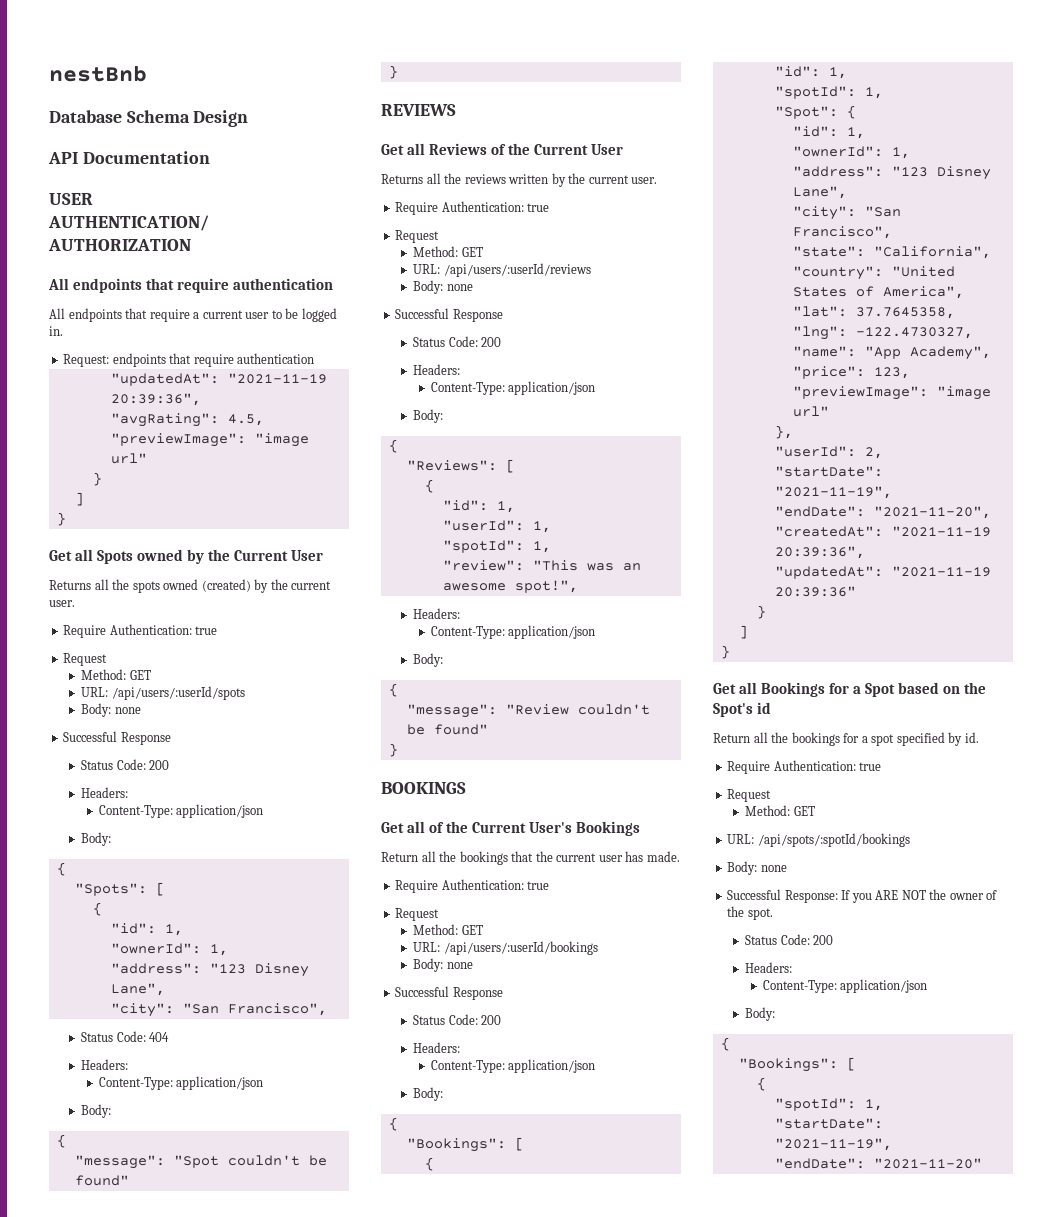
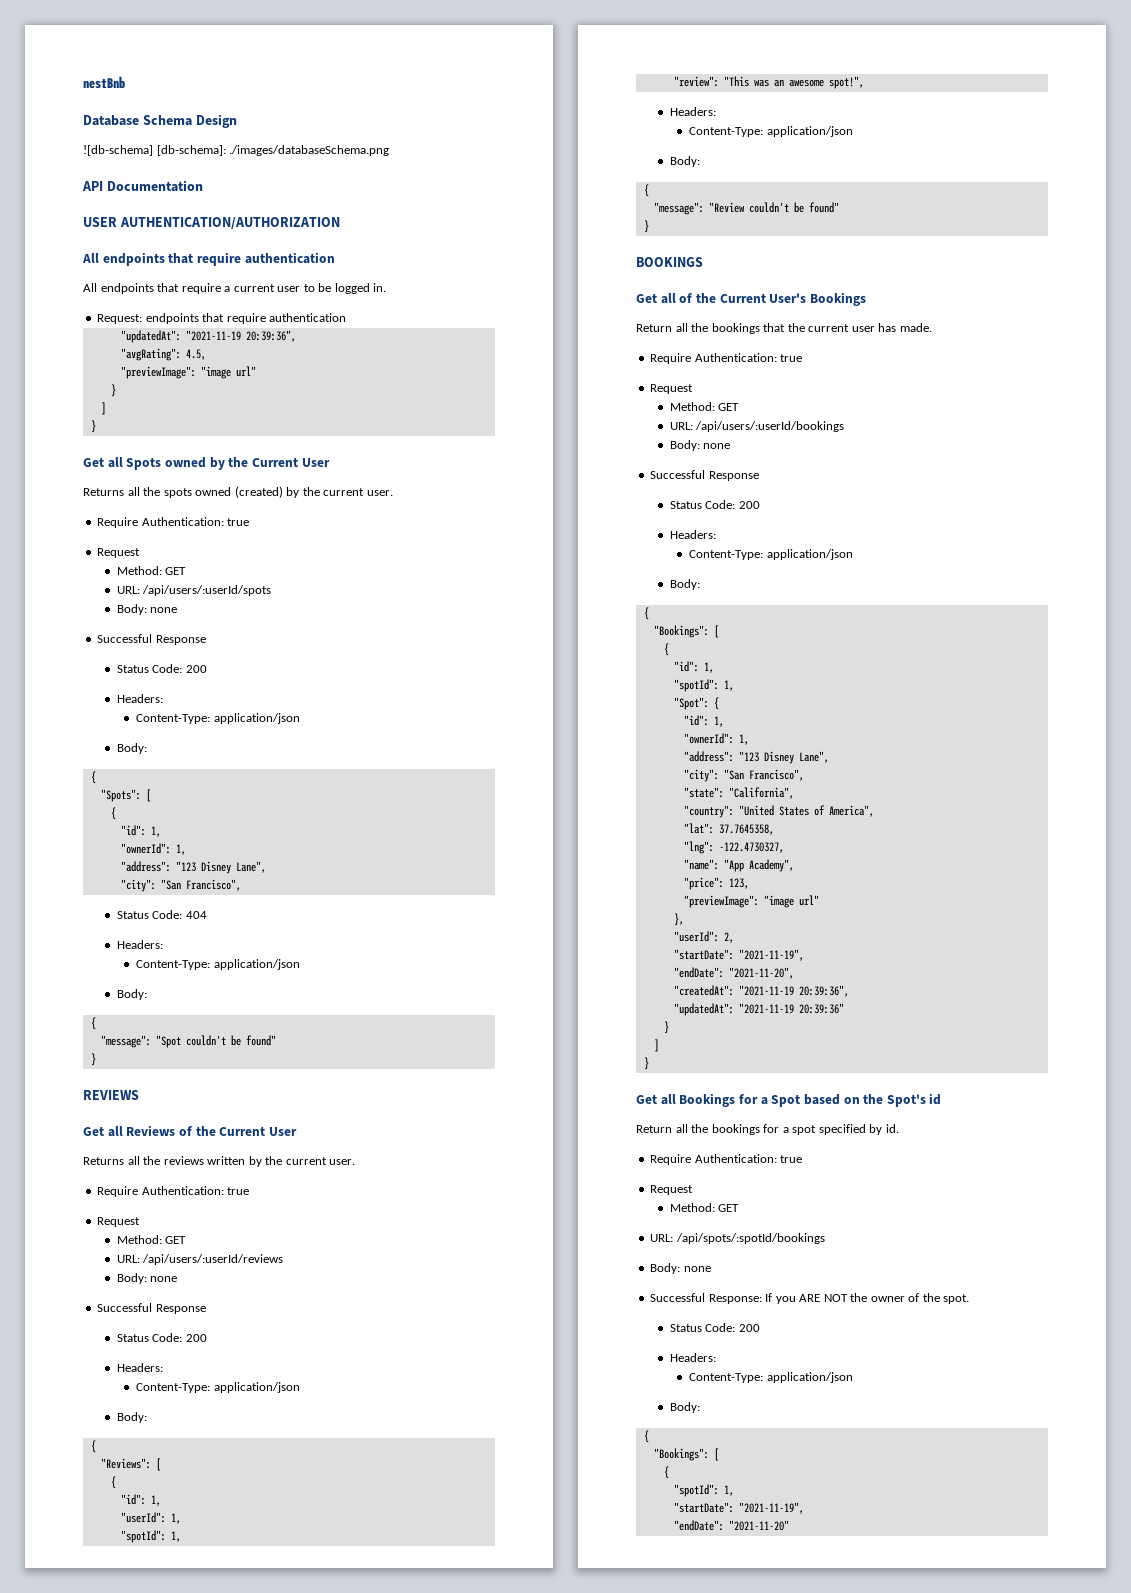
+ ![db-schema] [db-schema]: ./images/databaseSchema.png

